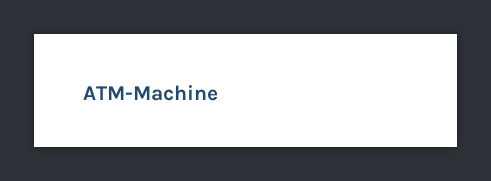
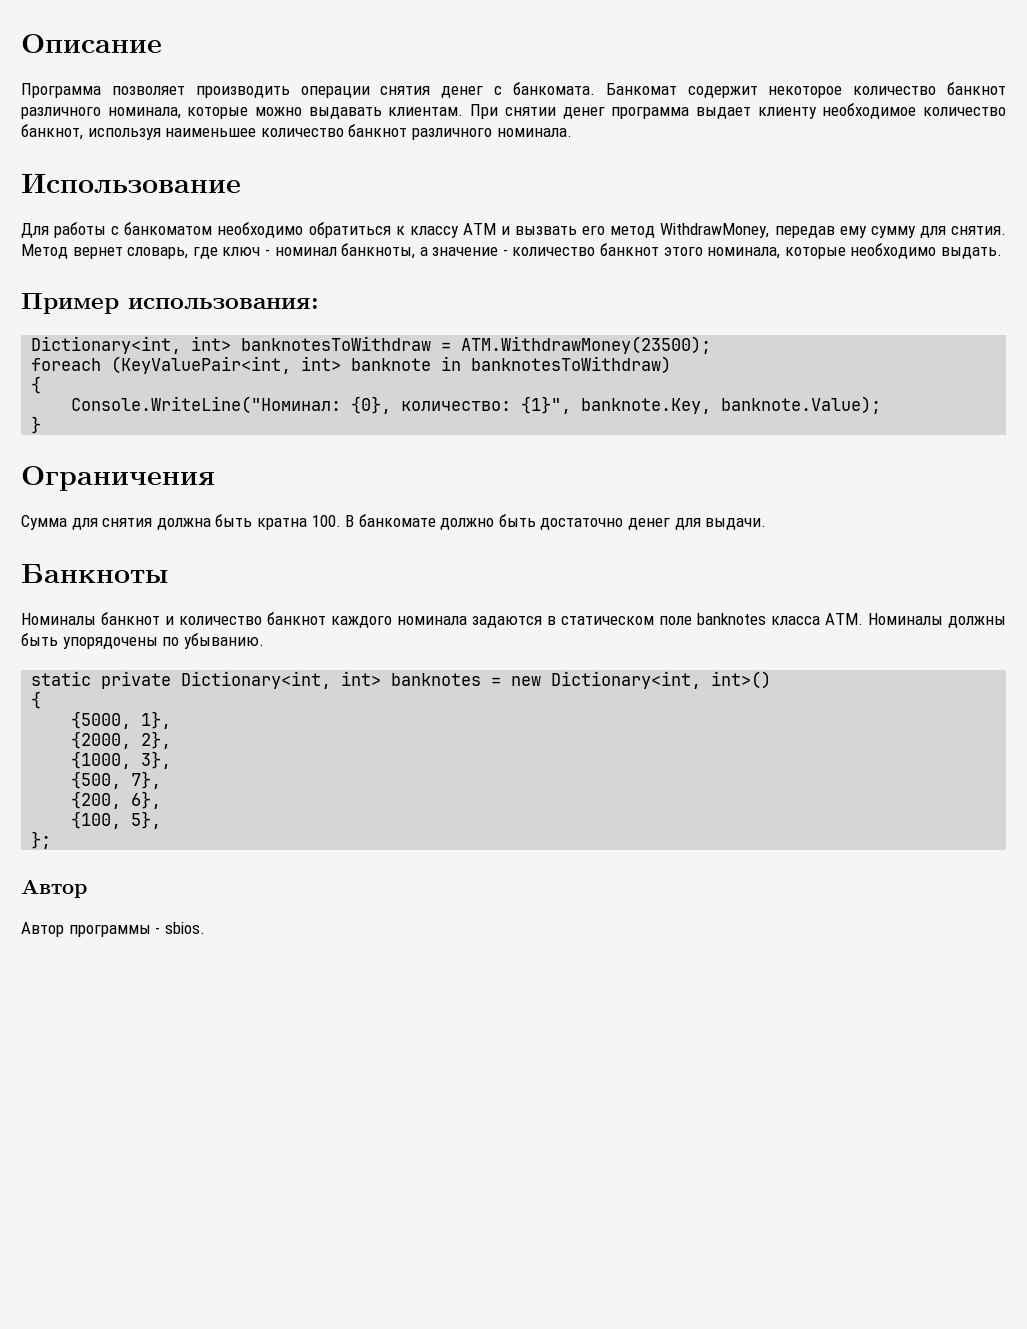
- ATM-Machine
+ Описание
+ Программа позволяет производить операции снятия денег с банкомата. Банкомат содержит некоторое количество банкнот различного номинала, которые можно выдавать клиентам. При снятии денег программа выдает клиенту необходимое количество банкнот, используя наименьшее количество банкнот различного номинала.
+ Использование
+ Для работы с банкоматом необходимо обратиться к классу ATM и вызвать его метод WithdrawMoney, передав ему сумму для снятия. Метод вернет словарь, где ключ - номинал банкноты, а значение - количество банкнот этого номинала, которые необходимо выдать.
+ Пример использования:
+ Dictionary<int, int> banknotesToWithdraw = ATM.WithdrawMoney(23500);
+ foreach (KeyValuePair<int, int> banknote in banknotesToWithdraw)
+ {
+ Console.WriteLine("Номинал: {0}, количество: {1}", banknote.Key, banknote.Value);
+ }
+ Ограничения
+ Сумма для снятия должна быть кратна 100. В банкомате должно быть достаточно денег для выдачи.
+ Банкноты
+ Номиналы банкнот и количество банкнот каждого номинала задаются в статическом поле banknotes класса ATM. Номиналы должны быть упорядочены по убыванию.
+ static private Dictionary<int, int> banknotes = new Dictionary<int, int>()
+ {
+ {5000, 1},
+ {2000, 2},
+ {1000, 3},
+ {500, 7},
+ {200, 6},
+ {100, 5},
+ };
+ Автор
+ Автор программы - sbios.

